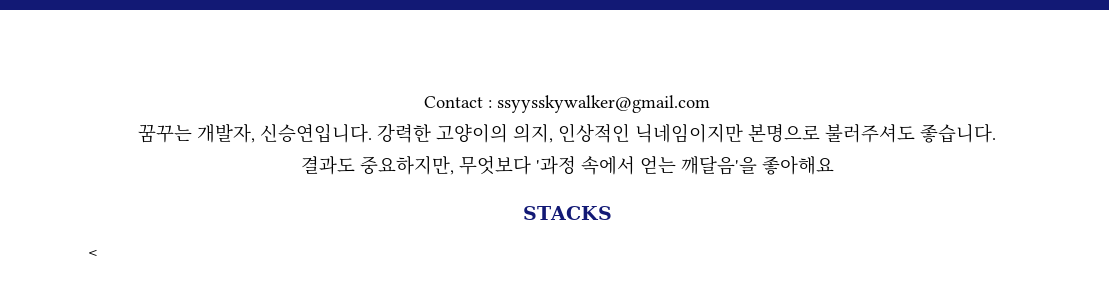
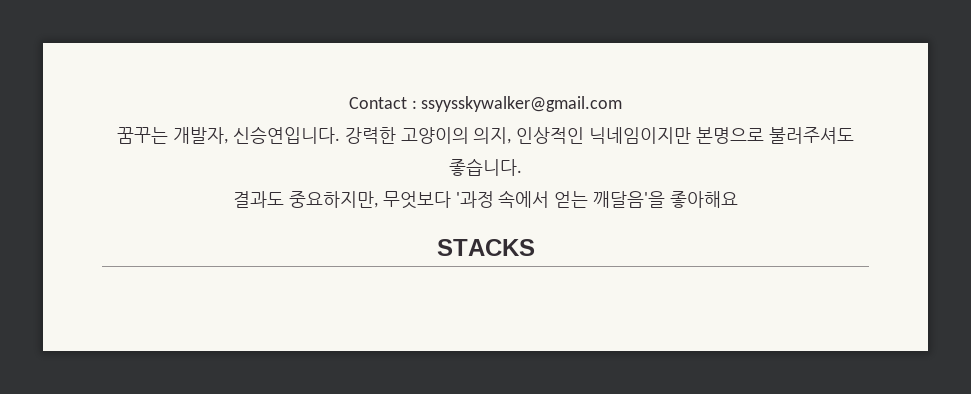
- <

